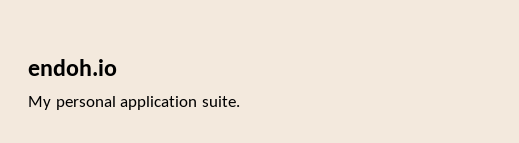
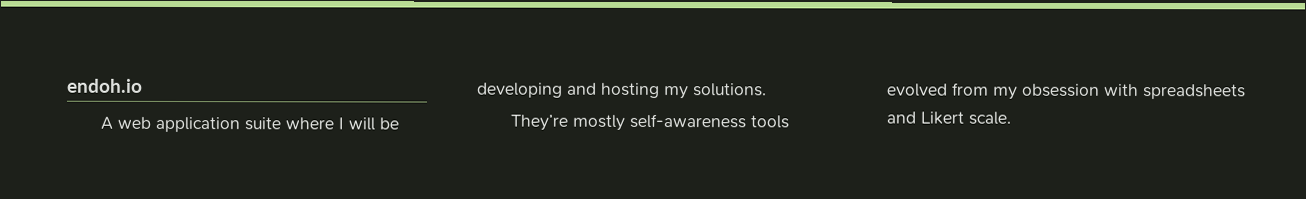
- My personal application suite.
+ A web application suite where I will be developing and hosting my solutions.
+ They’re mostly self-awareness tools evolved from my obsession with spreadsheets and Likert scale.

